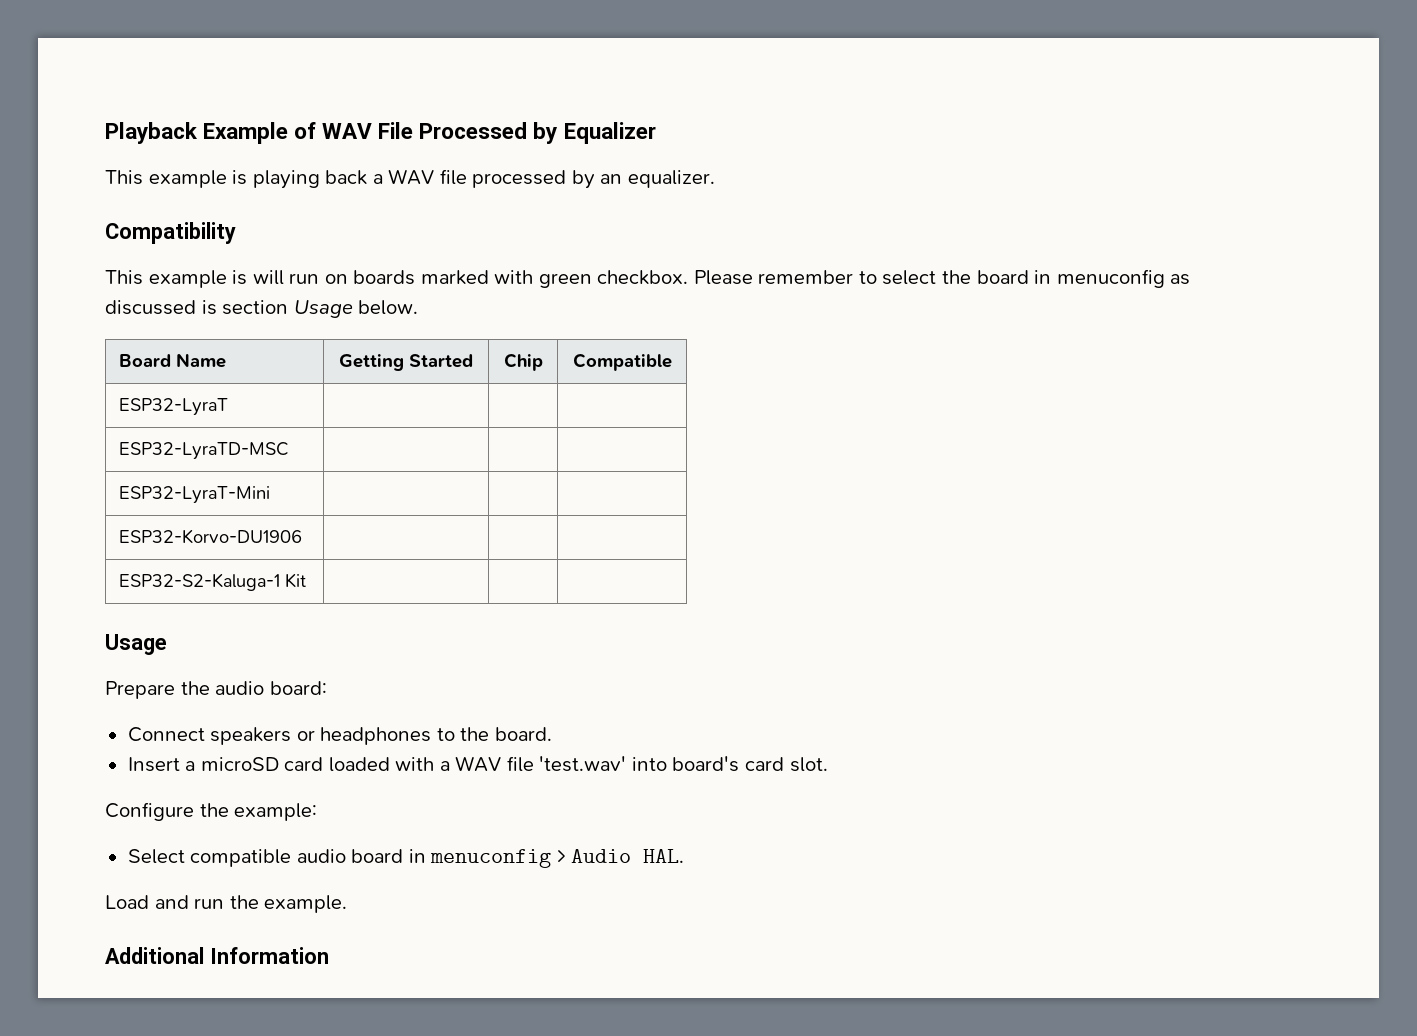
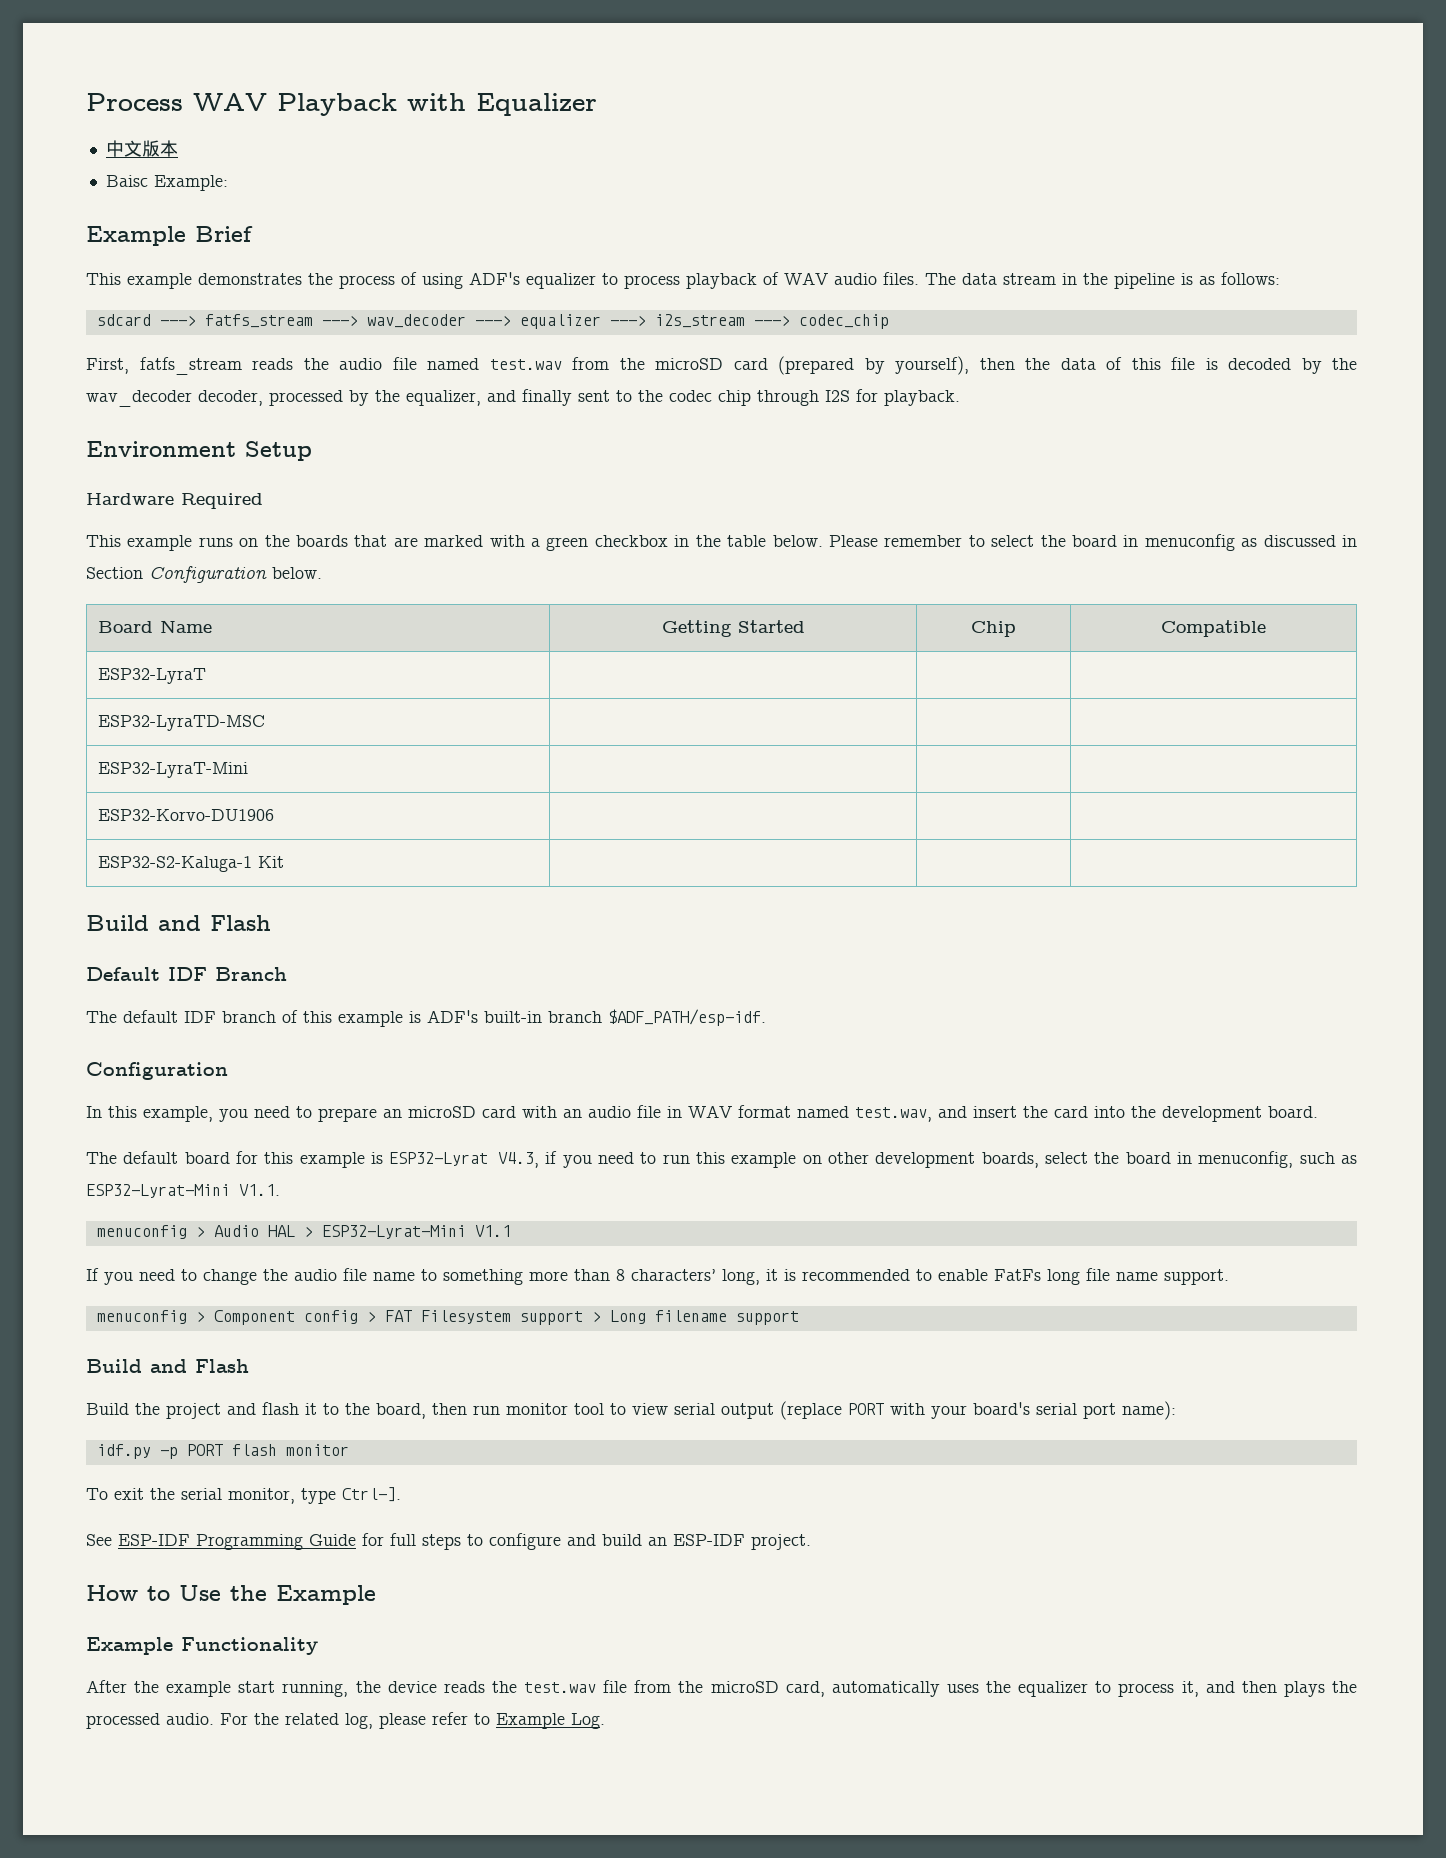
- Playback Example of WAV File Processed by Equalizer
- This example is playing back a WAV file processed by an equalizer.
- Compatibility
- This example is will run on boards marked with green checkbox.
+ Process WAV Playback with Equalizer
+ 中文版本
+ Baisc Example:
+ Example Brief
+ This example demonstrates the process of using ADF's equalizer to process playback of WAV audio files. The data stream in the pipeline is as follows:
+ sdcard ---> fatfs_stream ---> wav_decoder ---> equalizer ---> i2s_stream ---> codec_chip
+ First, fatfs_stream reads the audio file named test.wav from the microSD card (prepared by yourself), then the data of this file is decoded by the wav_decoder decoder, processed by the equalizer, and finally sent to the codec chip through I2S for playback.
+ Environment Setup
+ Hardware Required
+ This example runs on the boards that are marked with a green checkbox in the table below.
- Please remember to select the board in menuconfig as discussed is section Usage below.
+ Please remember to select the board in menuconfig as discussed in Section Configuration below.
  ESP32-S2-Kaluga-1 Kit | | |
- Usage
- Prepare the audio board:
- Connect speakers or headphones to the board.
- Insert a microSD card loaded with a WAV file 'test.wav' into board's card slot.
- Configure the example:
- Select compatible audio board in menuconfig > Audio HAL.
- Load and run the example.
- Additional Information
+ Build and Flash
+ Default IDF Branch
+ The default IDF branch of this example is ADF's built-in branch $ADF_PATH/esp-idf.
+ Configuration
+ In this example, you need to prepare an microSD card with an audio file in WAV format named test.wav, and insert the card into the development board.
+ The default board for this example is ESP32-Lyrat V4.3, if you need to run this example on other development boards, select the board in menuconfig, such as ESP32-Lyrat-Mini V1.1.
+ menuconfig > Audio HAL > ESP32-Lyrat-Mini V1.1
+ If you need to change the audio file name to something more than 8 characters’ long, it is recommended to enable FatFs long file name support.
+ menuconfig > Component config > FAT Filesystem support > Long filename support
+ Build and Flash
+ Build the project and flash it to the board, then run monitor tool to view serial output (replace PORT with your board's serial port name):
+ idf.py -p PORT flash monitor
+ To exit the serial monitor, type Ctrl-].
+ See ESP-IDF Programming Guide for full steps to configure and build an ESP-IDF project.
+ How to Use the Example
+ Example Functionality
+ After the example start running, the device reads the test.wav file from the microSD card, automatically uses the equalizer to process it, and then plays the processed audio. For the related log, please refer to Example Log.

